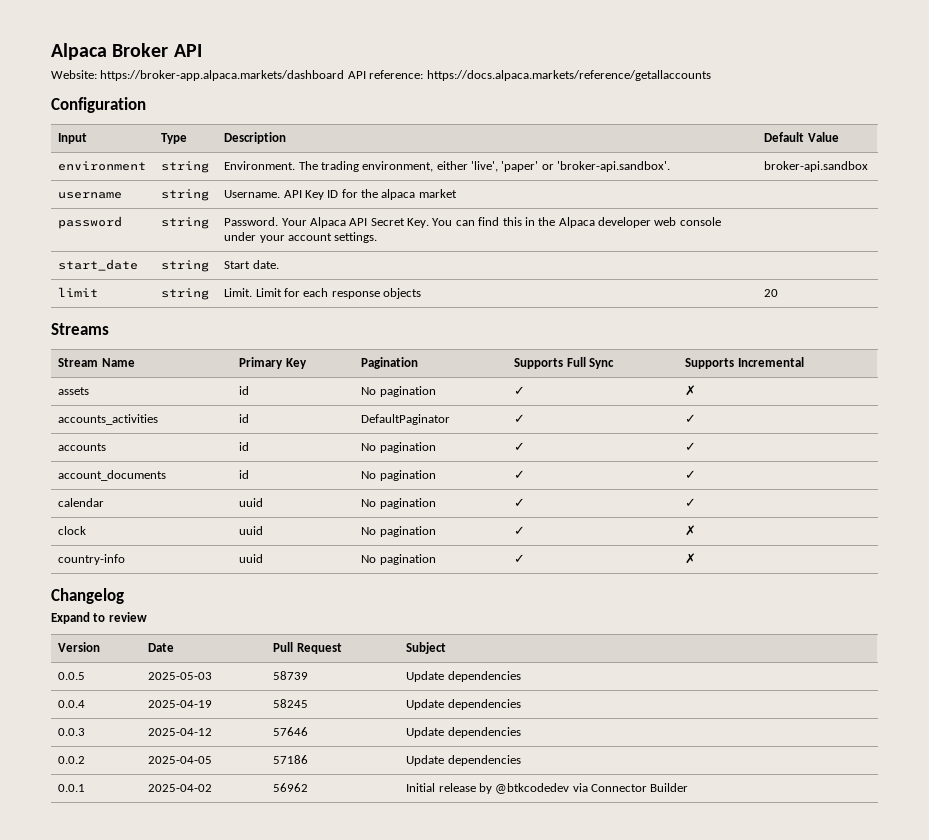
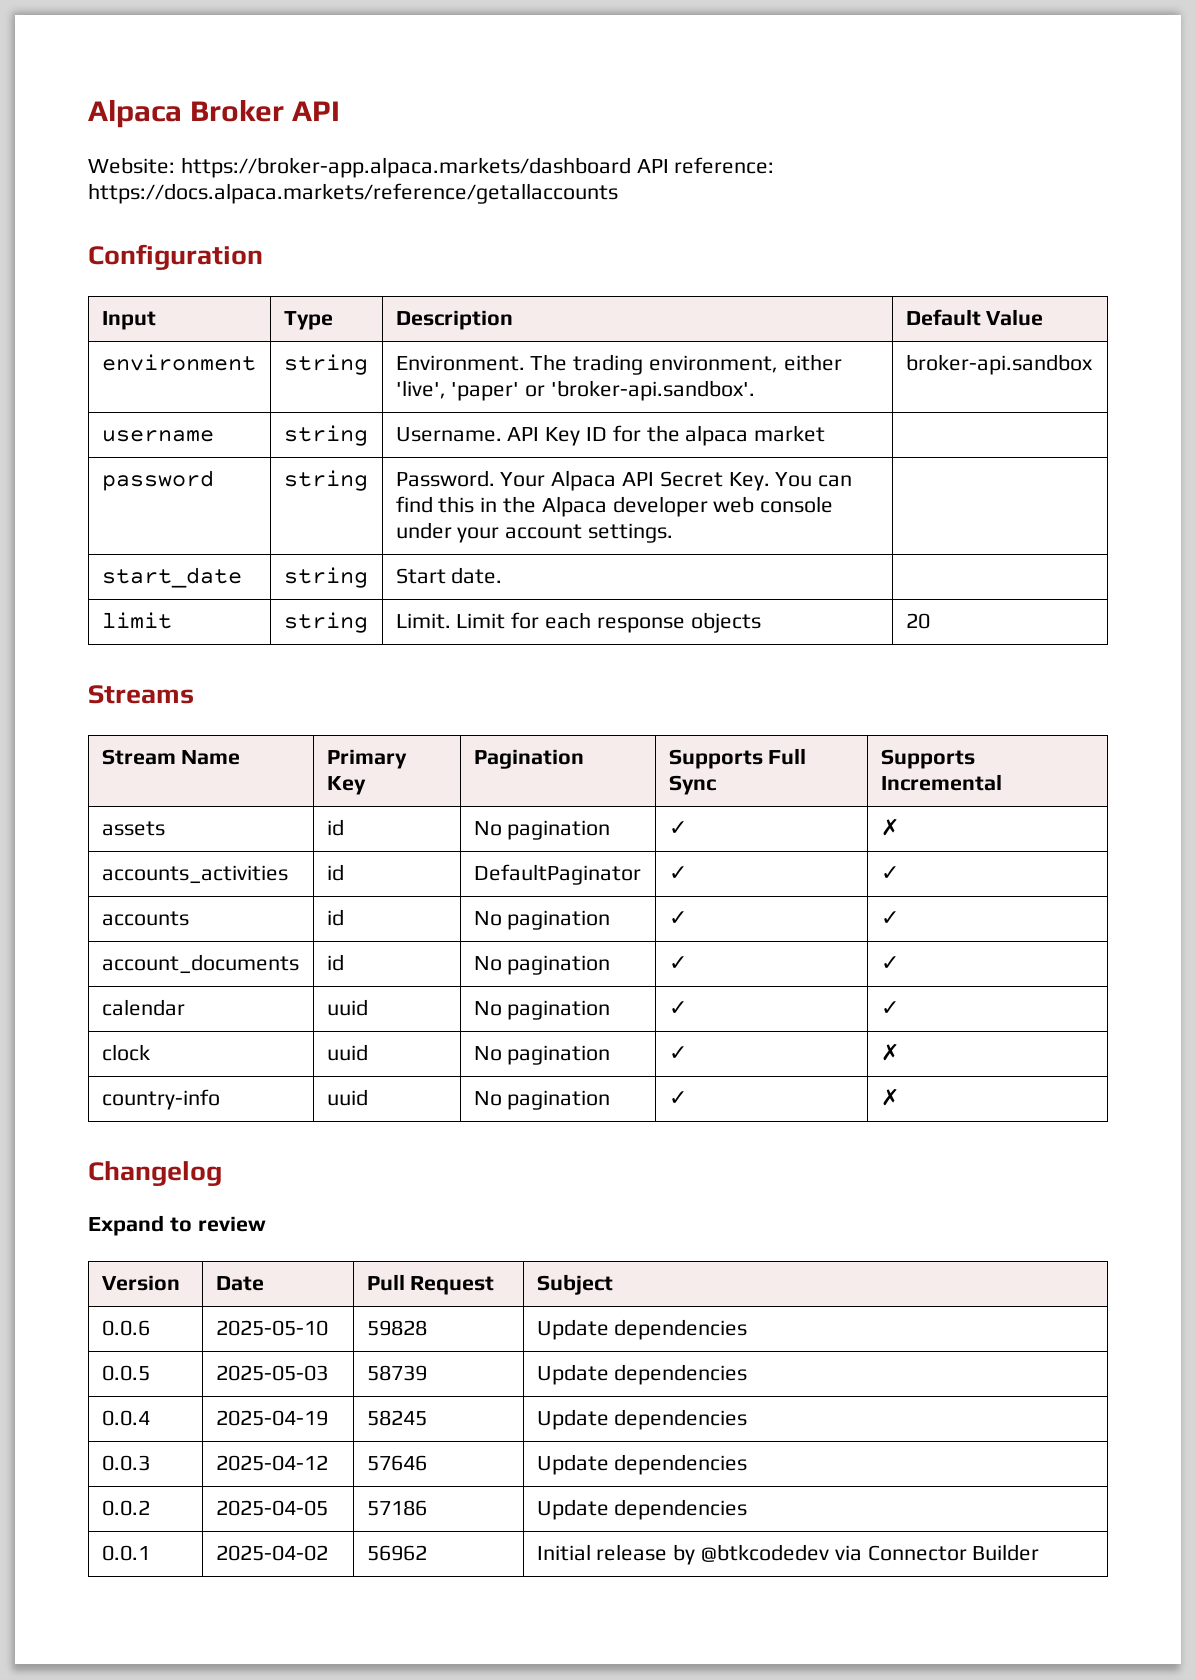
+ 0.0.6 | 2025-05-10 | 59828 | Update dependencies

